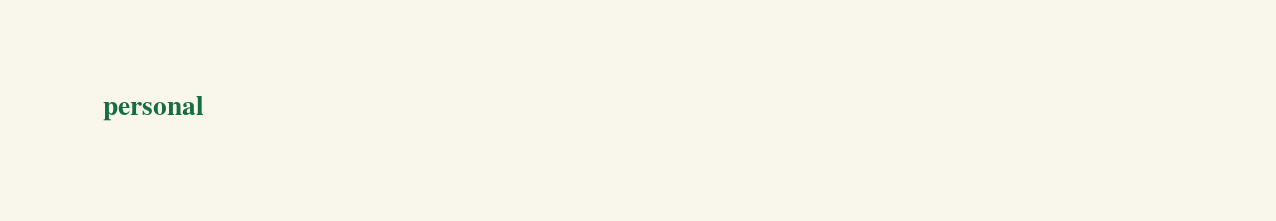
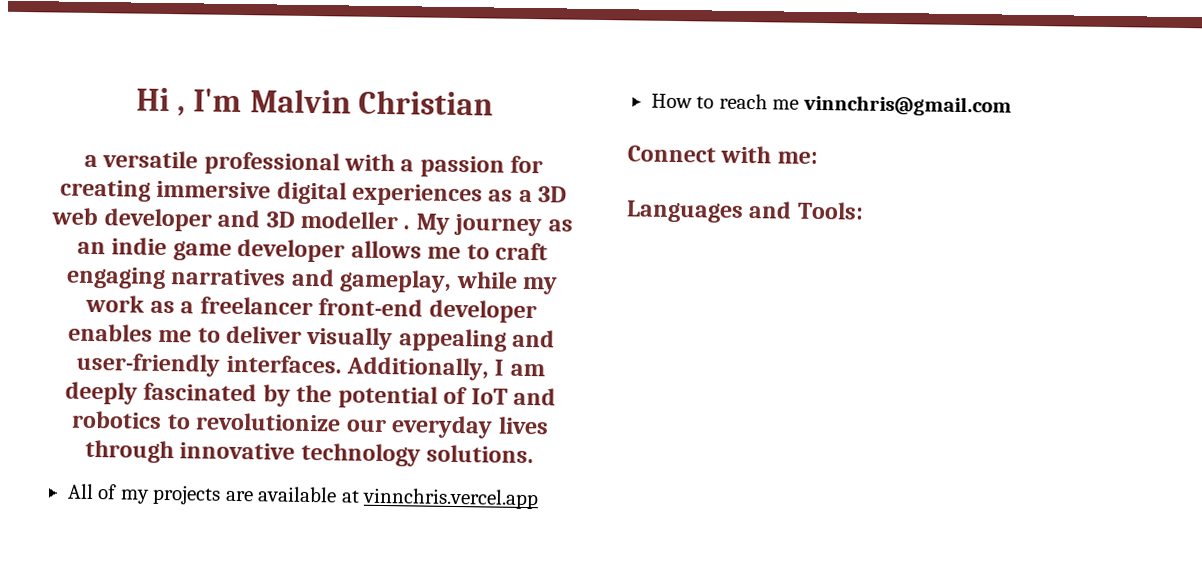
- personal
+ Hi , I'm Malvin Christian
+ a versatile professional with a passion for creating immersive digital experiences as a 3D web developer and 3D modeller . My journey as an indie game developer allows me to craft engaging narratives and gameplay, while my work as a freelancer front-end developer enables me to deliver visually appealing and user-friendly interfaces. Additionally, I am deeply fascinated by the potential of IoT and robotics to revolutionize our everyday lives through innovative technology solutions.
+ All of my projects are available at vinnchris.vercel.app
+ How to reach me vinnchris@gmail.com
+ Connect with me:
+ Languages and Tools:

